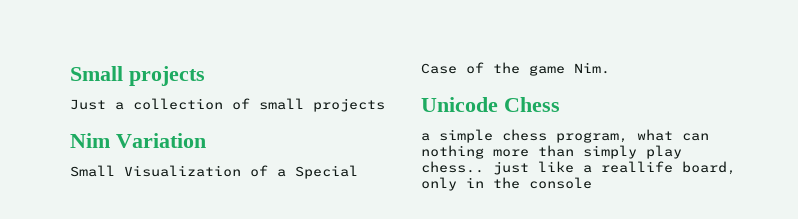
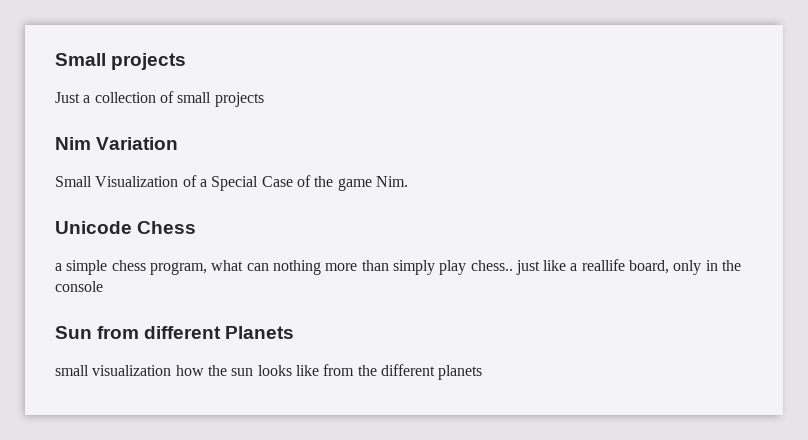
+ Sun from different Planets
+ small visualization how the sun looks like from the different planets

